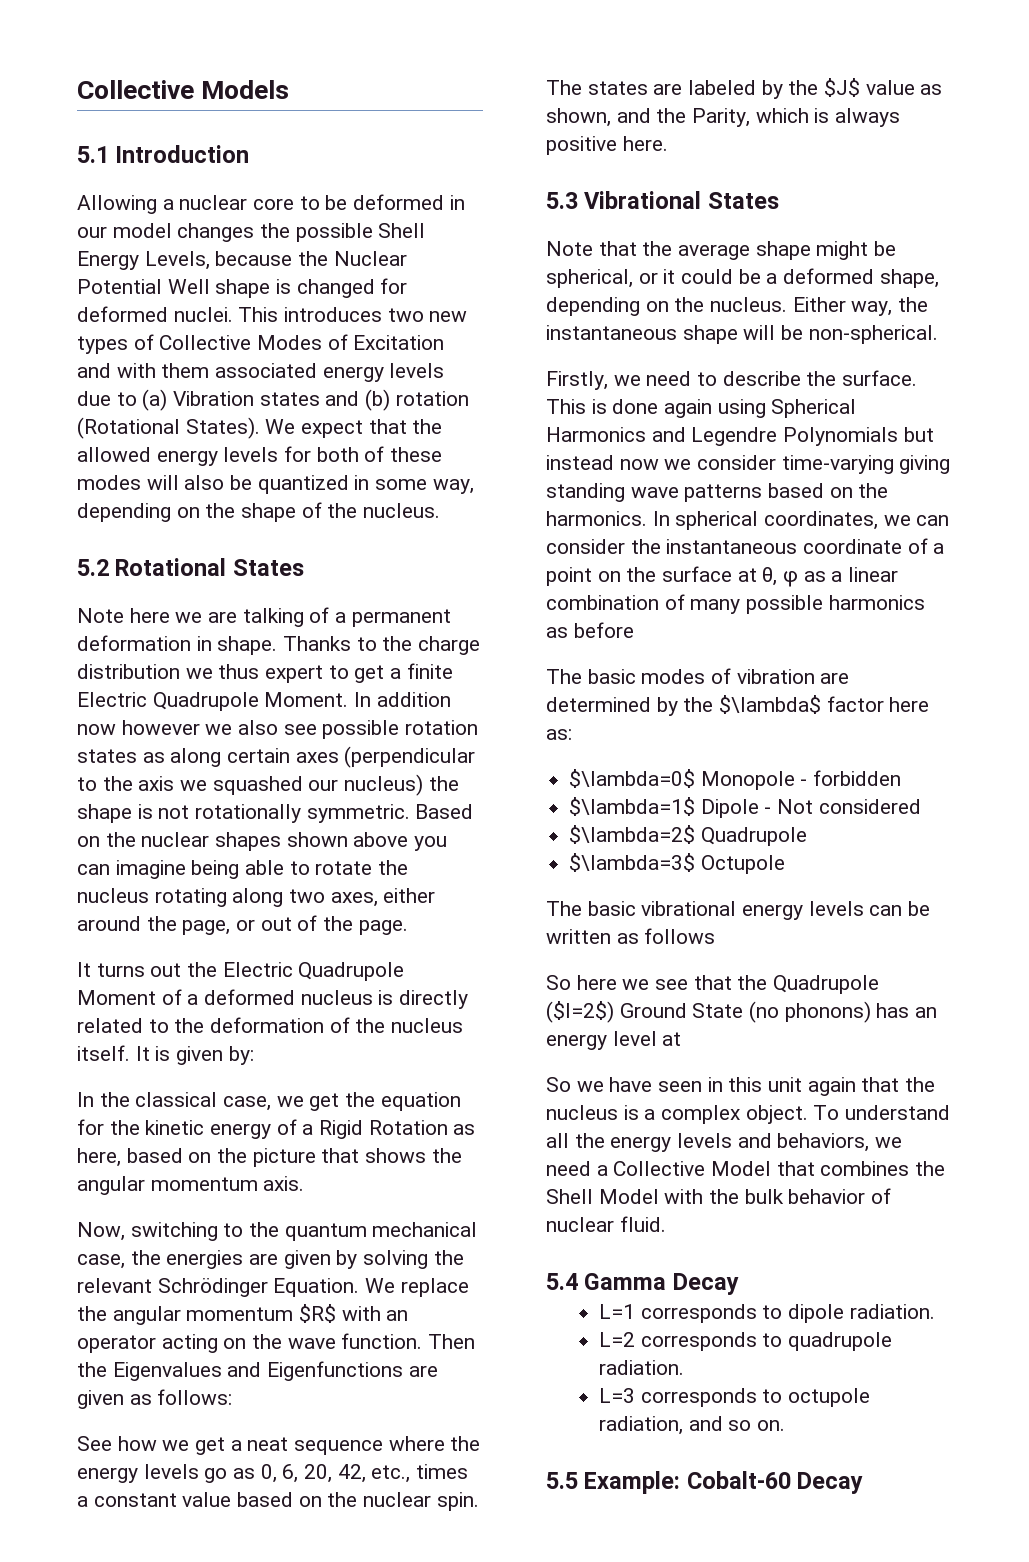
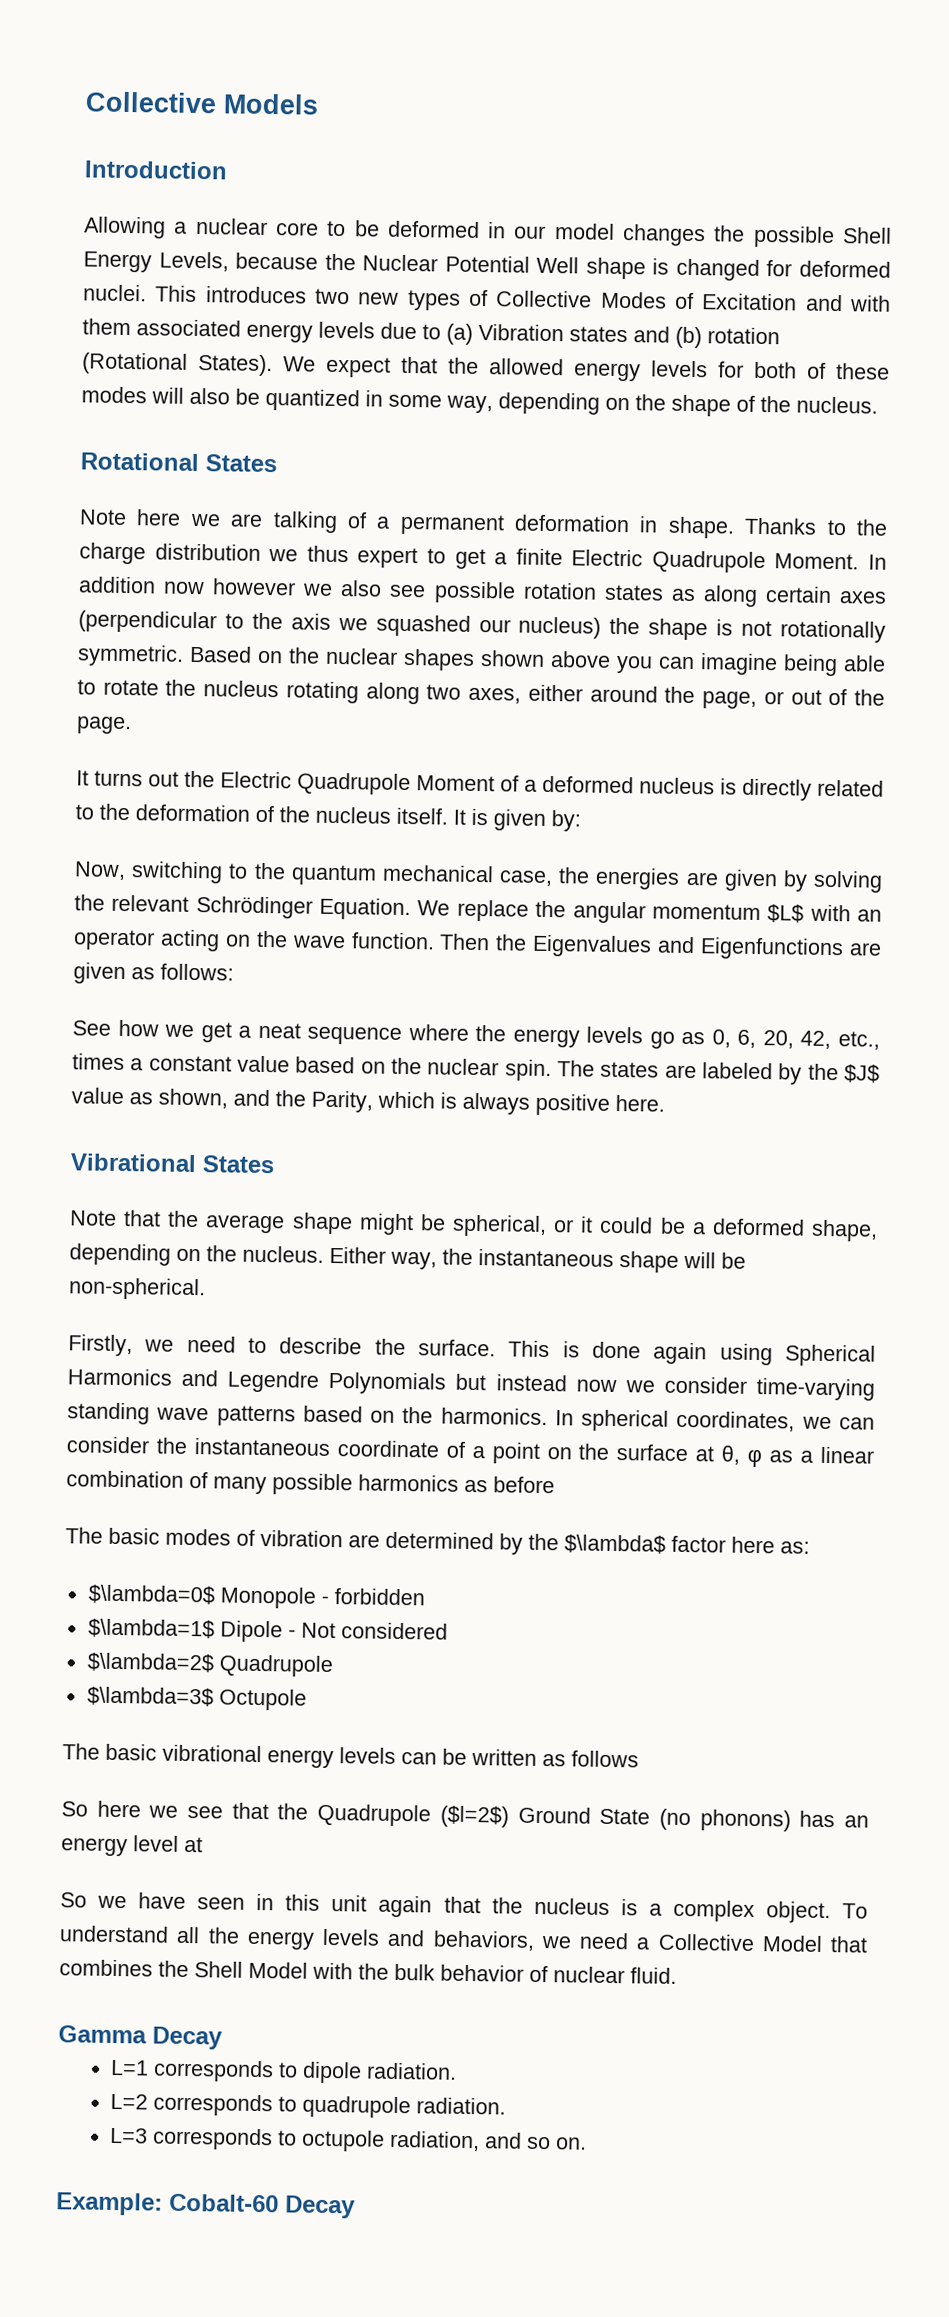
- 5.1 Introduction
+ Introduction
- 5.2 Rotational States
+ Rotational States
- In the classical case, we get the equation for the kinetic energy of a Rigid Rotation as here, based on the picture that shows the angular momentum axis.
- We replace the angular momentum $R$ with an operator acting on the wave function.
+ We replace the angular momentum $L$ with an operator acting on the wave function.
- 5.3 Vibrational States
+ Vibrational States
- This is done again using Spherical Harmonics and Legendre Polynomials but instead now we consider time-varying giving standing wave patterns based on the harmonics.
+ This is done again using Spherical Harmonics and Legendre Polynomials but instead now we consider time-varying standing wave patterns based on the harmonics.
- 5.4 Gamma Decay
+ Gamma Decay
- 5.5 Example: Cobalt-60 Decay
+ Example: Cobalt-60 Decay

